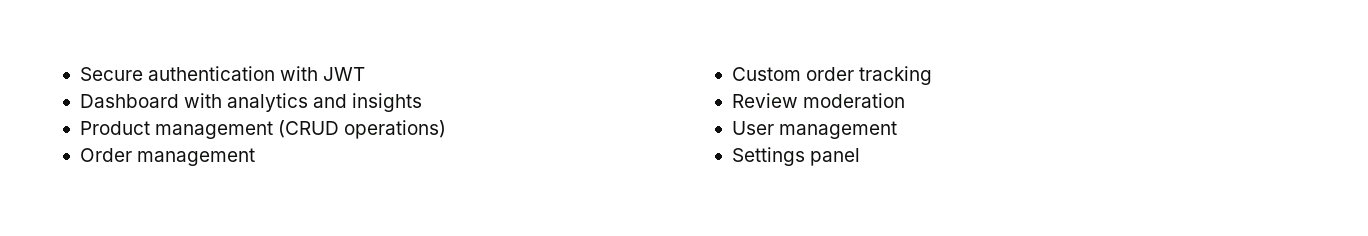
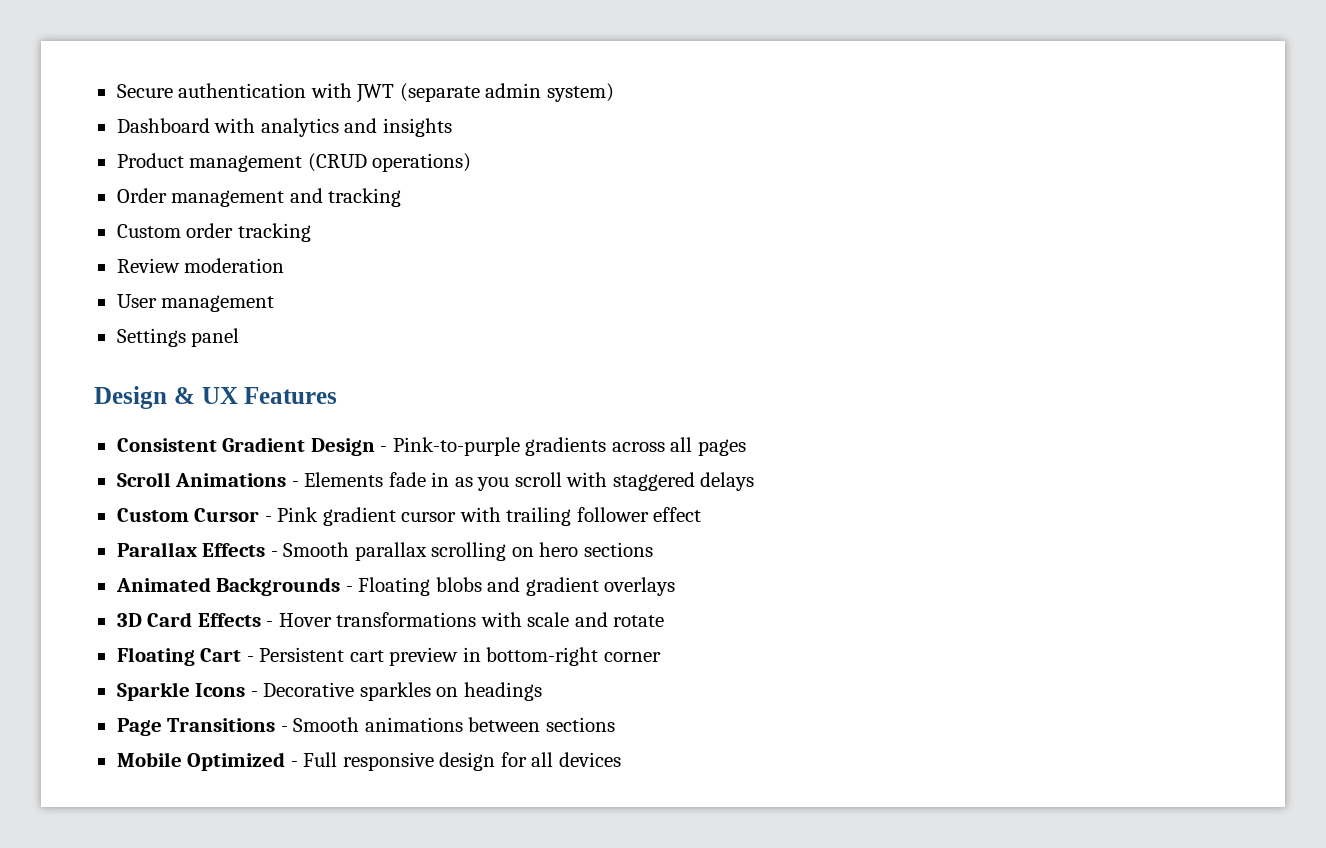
- Secure authentication with JWT
+ Secure authentication with JWT (separate admin system)
- Order management
+ Order management and tracking
+ Design & UX Features
+ Consistent Gradient Design - Pink-to-purple gradients across all pages
+ Scroll Animations - Elements fade in as you scroll with staggered delays
+ Custom Cursor - Pink gradient cursor with trailing follower effect
+ Parallax Effects - Smooth parallax scrolling on hero sections
+ Animated Backgrounds - Floating blobs and gradient overlays
+ 3D Card Effects - Hover transformations with scale and rotate
+ Floating Cart - Persistent cart preview in bottom-right corner
+ Sparkle Icons - Decorative sparkles on headings
+ Page Transitions - Smooth animations between sections
+ Mobile Optimized - Full responsive design for all devices

